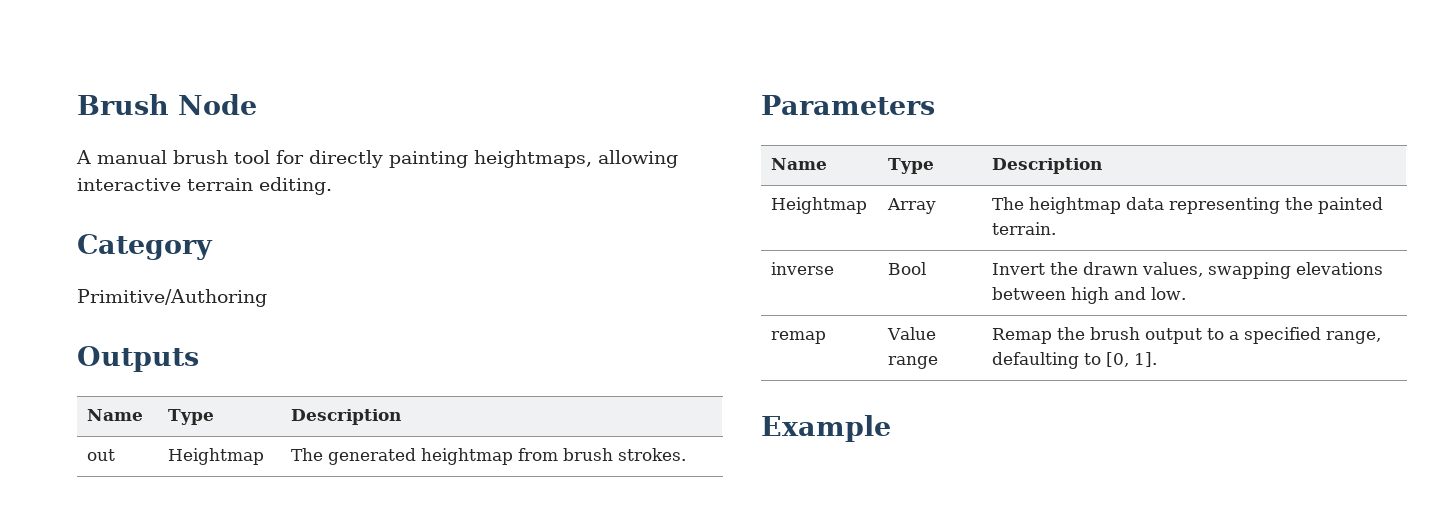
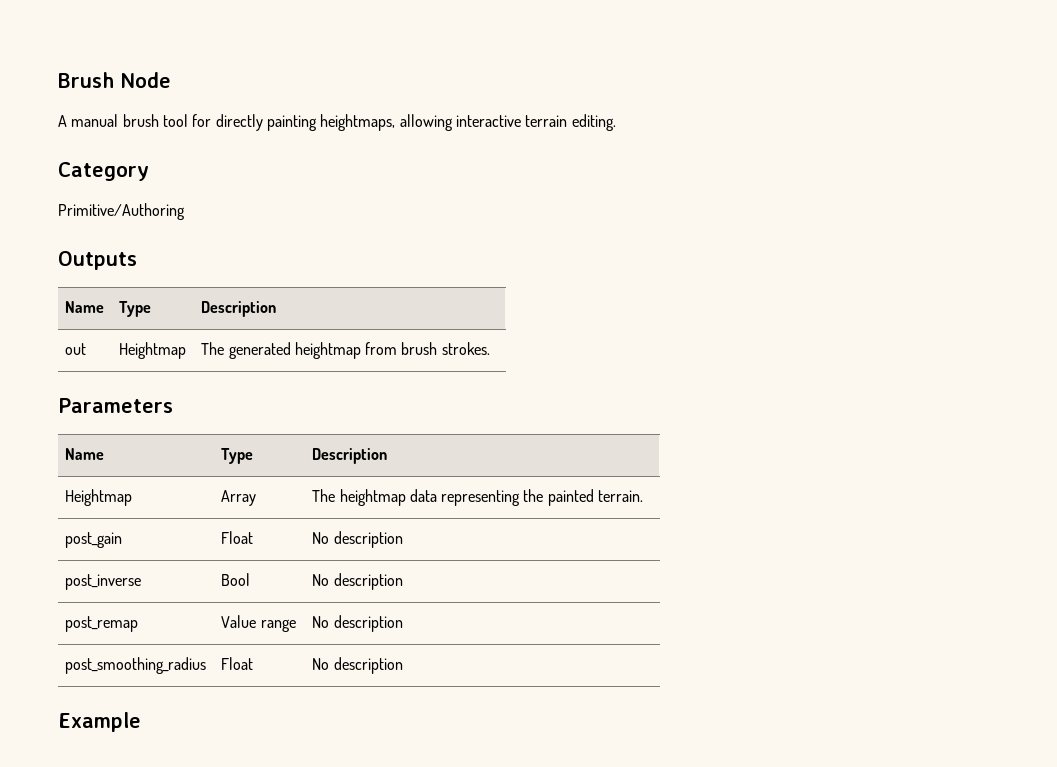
- inverse | Bool | Invert the drawn values, swapping elevations between high and low.
- remap | Value range | Remap the brush output to a specified range, defaulting to [0, 1].
+ post_gain | Float | No description
+ post_inverse | Bool | No description
+ post_remap | Value range | No description
+ post_smoothing_radius | Float | No description

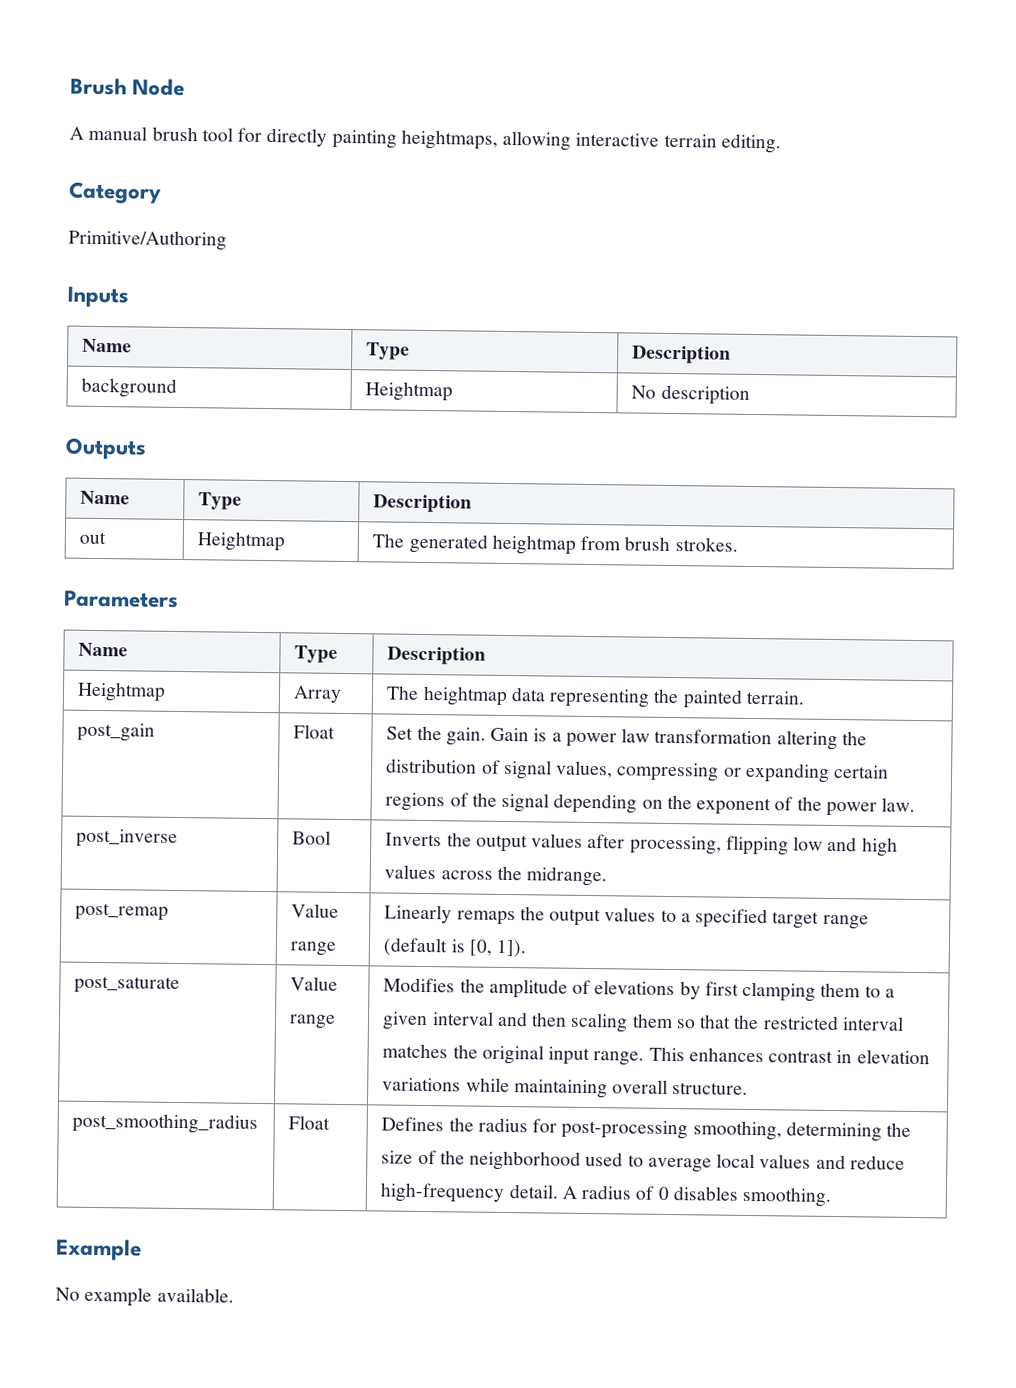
+ Inputs
+ Name | Type | Description
+ background | Heightmap | No description
- post_gain | Float | No description
- post_inverse | Bool | No description
- post_remap | Value range | No description
- post_smoothing_radius | Float | No description
+ post_gain | Float | Set the gain. Gain is a power law transformation altering the distribution of signal values, compressing or expanding certain regions of the signal depending on the exponent of the power law.
+ post_inverse | Bool | Inverts the output values after processing, flipping low and high values across the midrange.
+ post_remap | Value range | Linearly remaps the output values to a specified target range (default is [0, 1]).
+ post_saturate | Value range | Modifies the amplitude of elevations by first clamping them to a given interval and then scaling them so that the restricted interval matches the original input range. This enhances contrast in elevation variations while maintaining overall structure.
+ post_smoothing_radius | Float | Defines the radius for post-processing smoothing, determining the size of the neighborhood used to average local values and reduce high-frequency detail. A radius of 0 disables smoothing.
  Example
+ No example available.

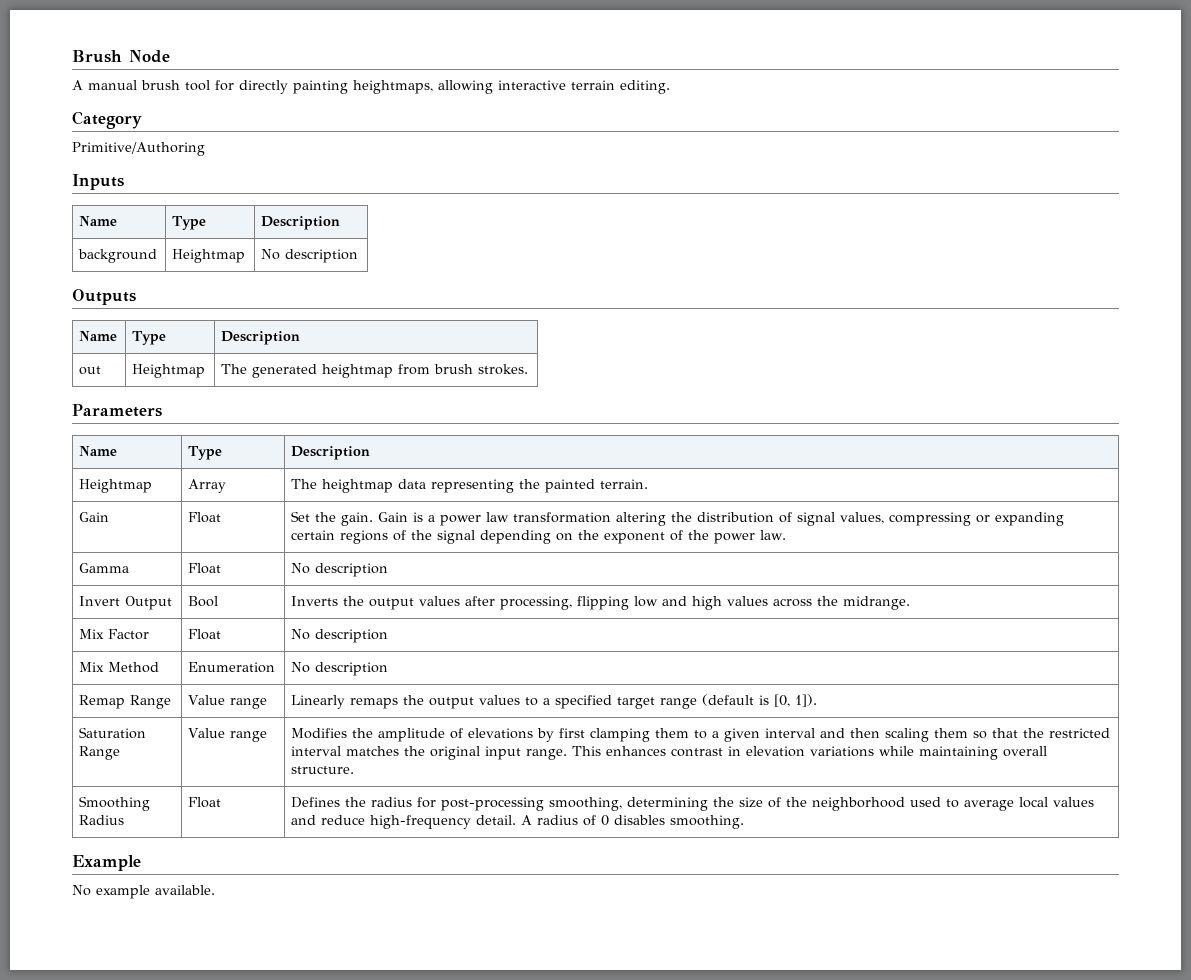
- post_gain | Float | Set the gain. Gain is a power law transformation altering the distribution of signal values, compressing or expanding certain regions of the signal depending on the exponent of the power law.
+ Gain | Float | Set the gain. Gain is a power law transformation altering the distribution of signal values, compressing or expanding certain regions of the signal depending on the exponent of the power law.
- post_inverse | Bool | Inverts the output values after processing, flipping low and high values across the midrange.
+ Gamma | Float | No description
+ Invert Output | Bool | Inverts the output values after processing, flipping low and high values across the midrange.
- post_remap | Value range | Linearly remaps the output values to a specified target range (default is [0, 1]).
+ Mix Factor | Float | No description
+ Mix Method | Enumeration | No description
+ Remap Range | Value range | Linearly remaps the output values to a specified target range (default is [0, 1]).
- post_saturate
+ Saturation Range
- post_smoothing_radius | Float | Defines the radius for post-processing smoothing, determining the size of the neighborhood used to average local values and reduce high-frequency detail. A radius of 0 disables smoothing.
+ Smoothing Radius | Float | Defines the radius for post-processing smoothing, determining the size of the neighborhood used to average local values and reduce high-frequency detail. A radius of 0 disables smoothing.

